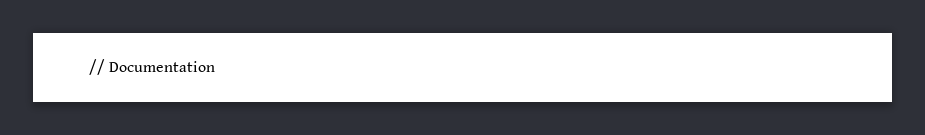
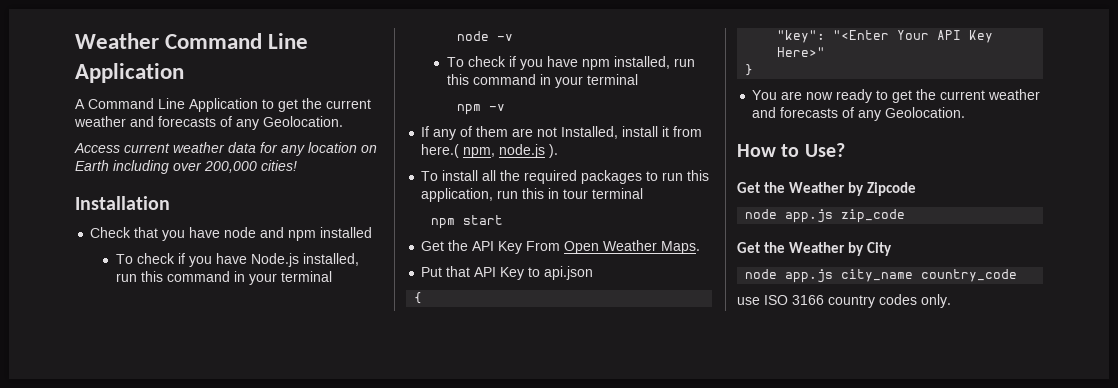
- // Documentation
+ Weather Command Line Application
+ A Command Line Application to get the current weather and forecasts of any Geolocation.
+ Access current weather data for any location on Earth including over 200,000 cities!
+ Installation
+ Check that you have node and npm installed
+ To check if you have Node.js installed, run this command in your terminal
+ node -v
+ To check if you have npm installed, run this command in your terminal
+ npm -v
+ If any of them are not Installed, install it from here.( npm, node.js ).
+ To install all the required packages to run this application, run this in tour terminal
+ npm start
+ Get the API Key From Open Weather Maps.
+ Put that API Key to api.json
+ {
+ "key": "<Enter Your API Key Here>"
+ }
+ You are now ready to get the current weather and forecasts of any Geolocation.
+ How to Use?
+ Get the Weather by Zipcode
+ node app.js zip_code
+ Get the Weather by City
+ node app.js city_name country_code
+ use ISO 3166 country codes only.

